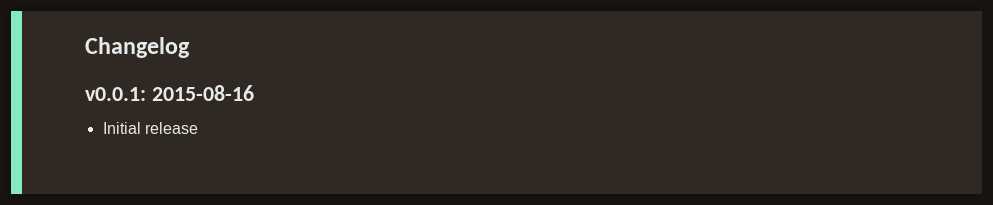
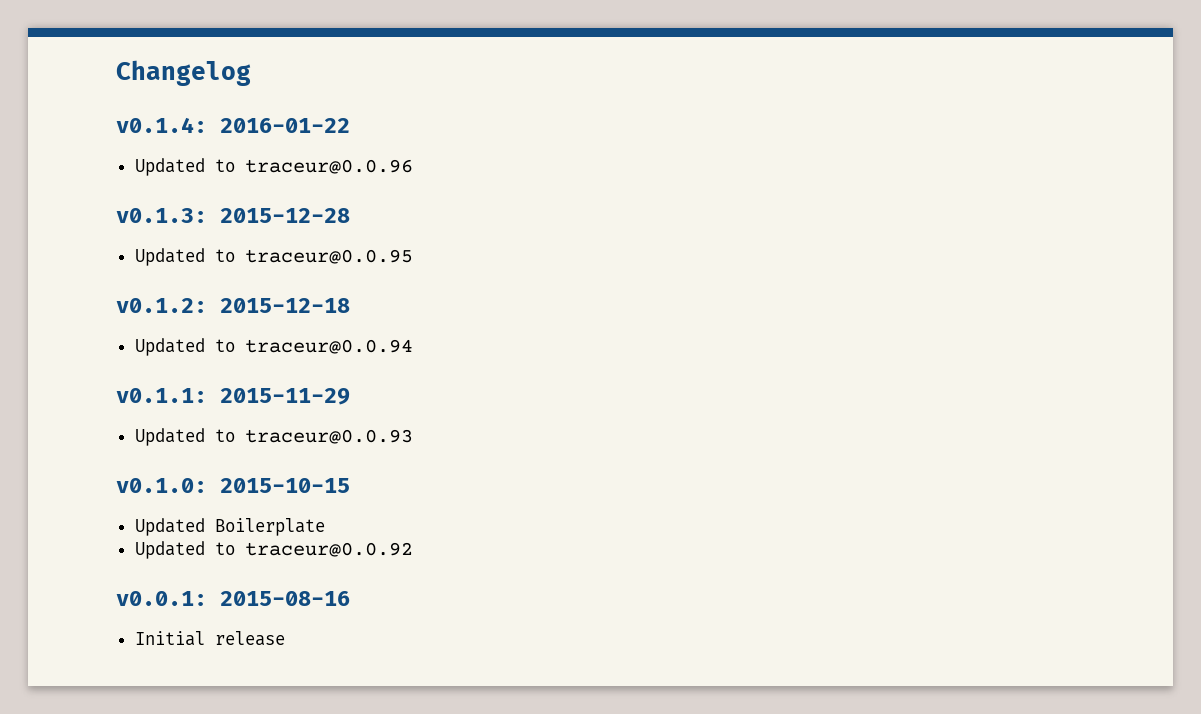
+ v0.1.4: 2016-01-22
+ Updated to traceur@0.0.96
+ v0.1.3: 2015-12-28
+ Updated to traceur@0.0.95
+ v0.1.2: 2015-12-18
+ Updated to traceur@0.0.94
+ v0.1.1: 2015-11-29
+ Updated to traceur@0.0.93
+ v0.1.0: 2015-10-15
+ Updated Boilerplate
+ Updated to traceur@0.0.92

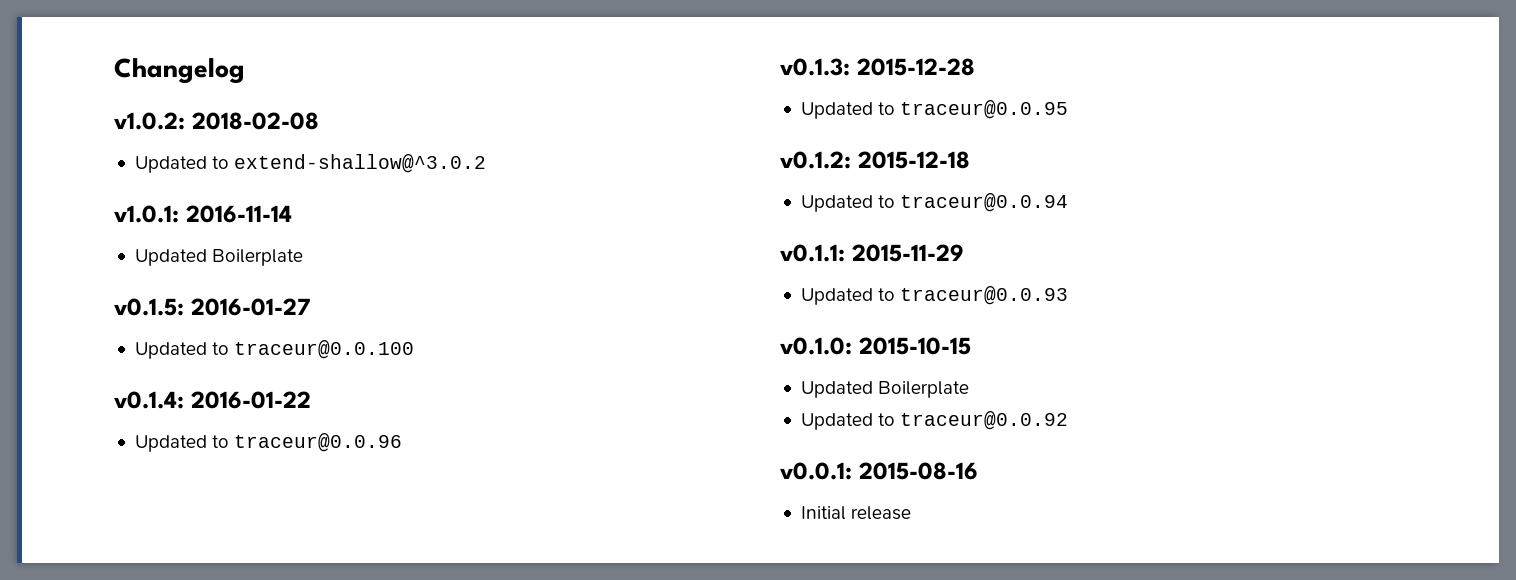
+ v1.0.2: 2018-02-08
+ Updated to extend-shallow@^3.0.2
+ v1.0.1: 2016-11-14
+ Updated Boilerplate
+ v0.1.5: 2016-01-27
+ Updated to traceur@0.0.100

